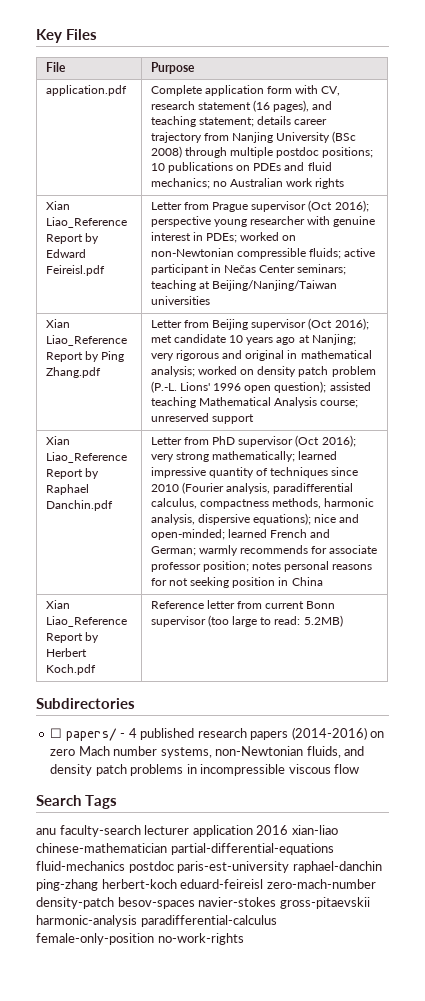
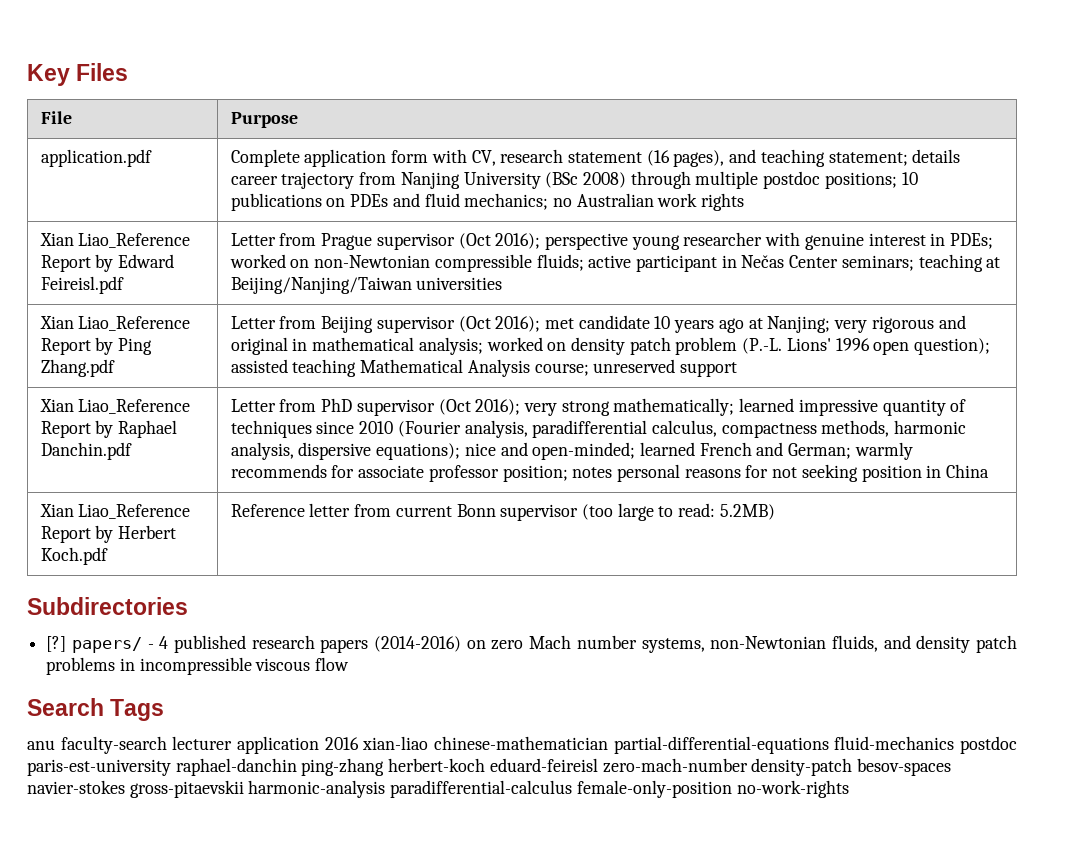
- ☐ papers/ - 4 published research papers (2014-2016) on zero Mach number systems, non-Newtonian fluids, and density patch problems in incompressible viscous flow
+ [?] papers/ - 4 published research papers (2014-2016) on zero Mach number systems, non-Newtonian fluids, and density patch problems in incompressible viscous flow

